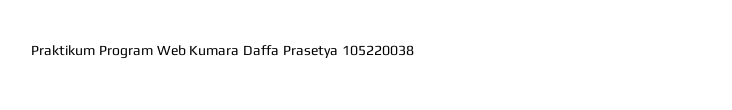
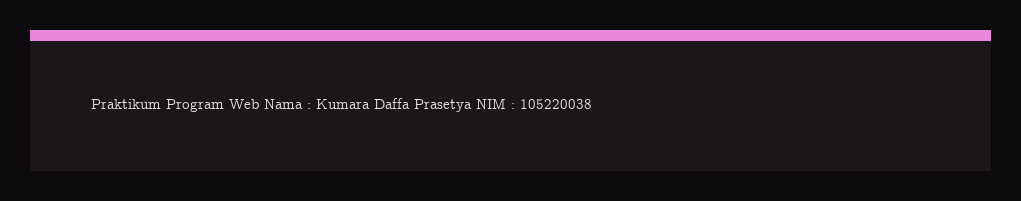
- Praktikum Program Web Kumara Daffa Prasetya 105220038
+ Praktikum Program Web Nama : Kumara Daffa Prasetya NIM : 105220038

